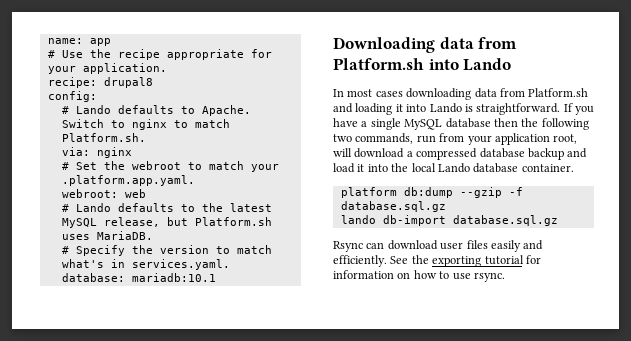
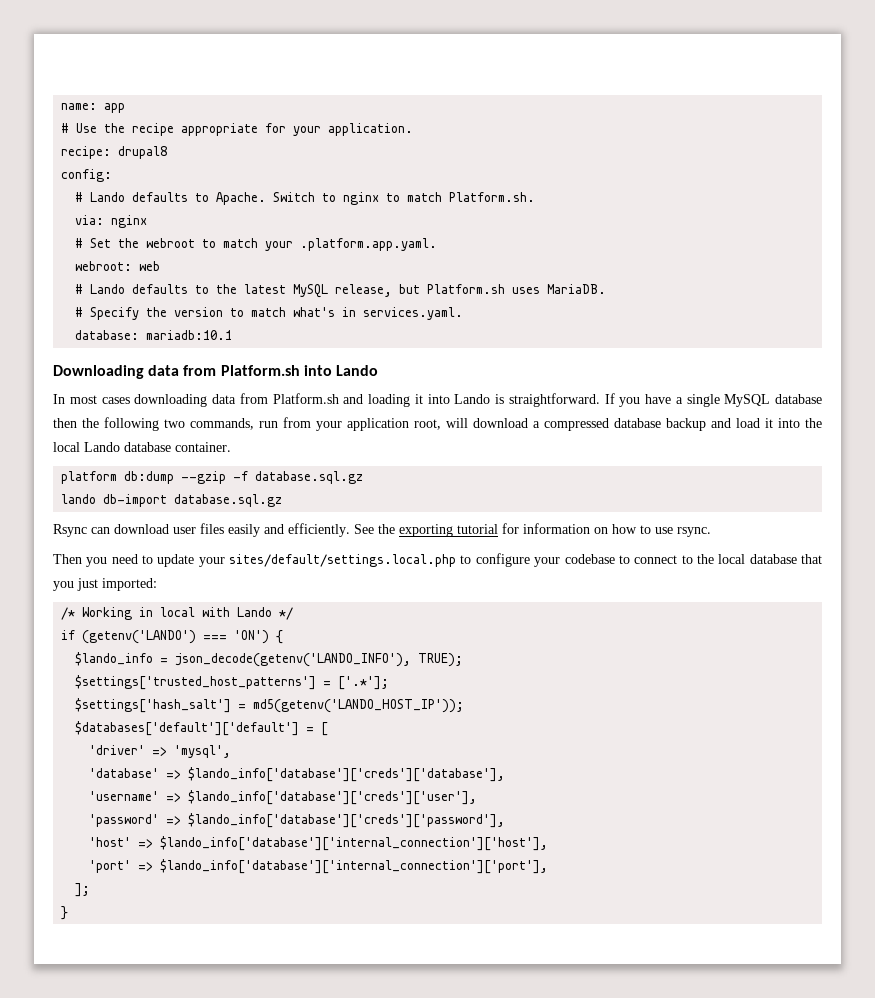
+ Then you need to update your sites/default/settings.local.php to configure your codebase to connect to the local database that you just imported:
+ /* Working in local with Lando */
+ if (getenv('LANDO') === 'ON') {
+ $lando_info = json_decode(getenv('LANDO_INFO'), TRUE);
+ $settings['trusted_host_patterns'] = ['.*'];
+ $settings['hash_salt'] = md5(getenv('LANDO_HOST_IP'));
+ $databases['default']['default'] = [
+ 'driver' => 'mysql',
+ 'database' => $lando_info['database']['creds']['database'],
+ 'username' => $lando_info['database']['creds']['user'],
+ 'password' => $lando_info['database']['creds']['password'],
+ 'host' => $lando_info['database']['internal_connection']['host'],
+ 'port' => $lando_info['database']['internal_connection']['port'],
+ ];
+ }

